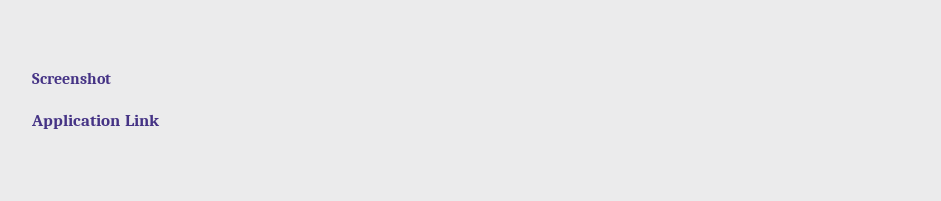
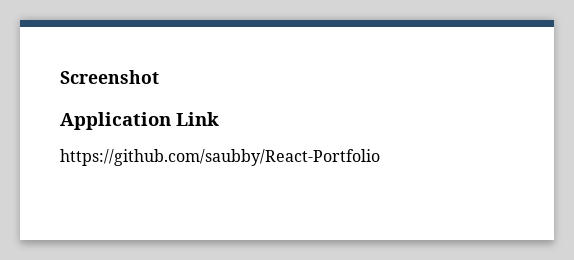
+ https://github.com/saubby/React-Portfolio

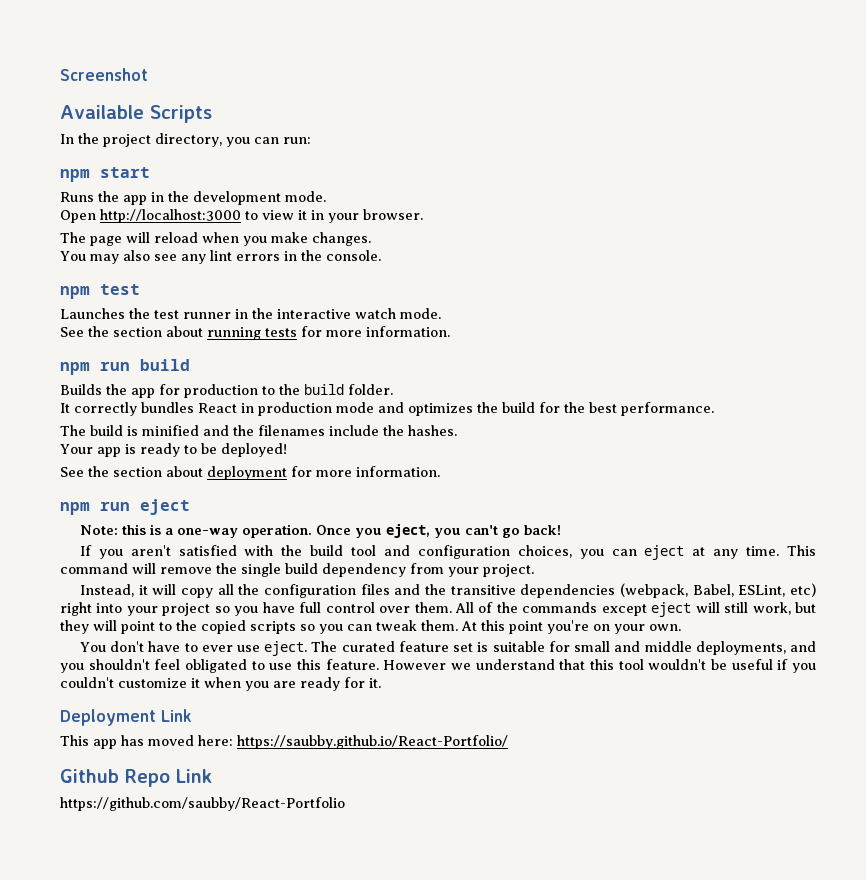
- Application Link
+ Available Scripts
+ In the project directory, you can run:
+ npm start
+ Runs the app in the development mode.
+ Open http://localhost:3000 to view it in your browser.
+ The page will reload when you make changes.
+ You may also see any lint errors in the console.
+ npm test
+ Launches the test runner in the interactive watch mode.
+ See the section about running tests for more information.
+ npm run build
+ Builds the app for production to the build folder.
+ It correctly bundles React in production mode and optimizes the build for the best performance.
+ The build is minified and the filenames include the hashes.
+ Your app is ready to be deployed!
+ See the section about deployment for more information.
+ npm run eject
+ Note: this is a one-way operation. Once you eject, you can't go back!
+ If you aren't satisfied with the build tool and configuration choices, you can eject at any time. This command will remove the single build dependency from your project.
+ Instead, it will copy all the configuration files and the transitive dependencies (webpack, Babel, ESLint, etc) right into your project so you have full control over them. All of the commands except eject will still work, but they will point to the copied scripts so you can tweak them. At this point you're on your own.
+ You don't have to ever use eject. The curated feature set is suitable for small and middle deployments, and you shouldn't feel obligated to use this feature. However we understand that this tool wouldn't be useful if you couldn't customize it when you are ready for it.
+ Deployment Link
+ This app has moved here: https://saubby.github.io/React-Portfolio/
+ Github Repo Link

